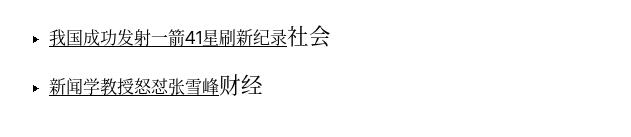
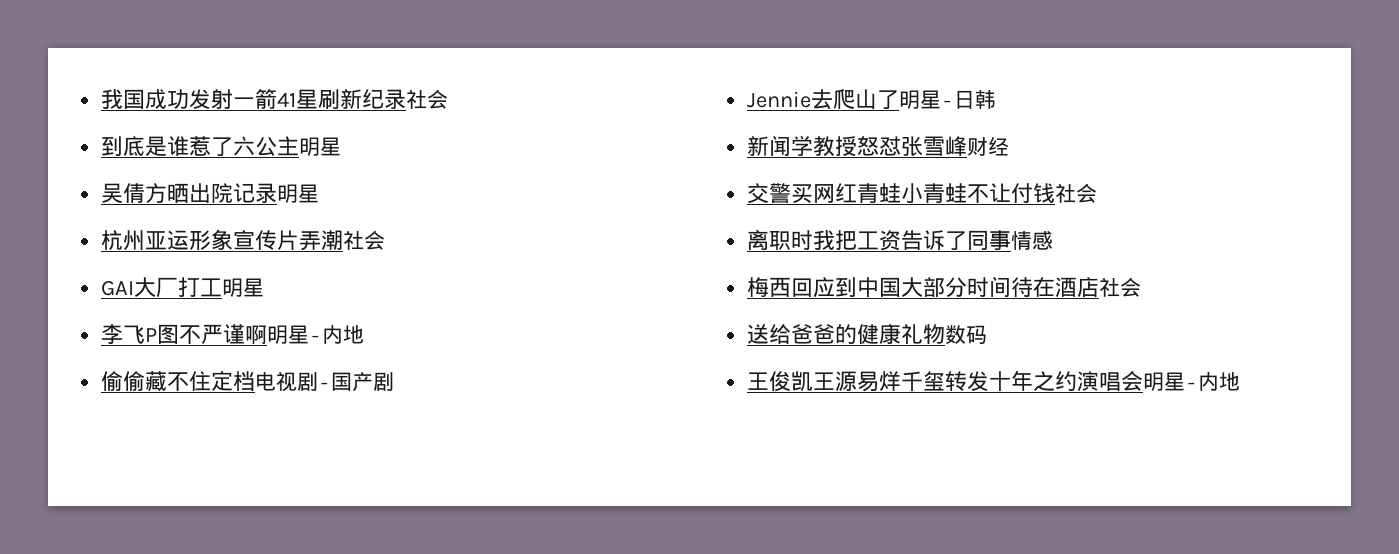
+ 到底是谁惹了六公主明星
+ 吴倩方晒出院记录明星
+ 杭州亚运形象宣传片弄潮社会
+ GAI大厂打工明星
+ 李飞P图不严谨啊明星-内地
+ 偷偷藏不住定档电视剧-国产剧
+ Jennie去爬山了明星-日韩
+ 交警买网红青蛙小青蛙不让付钱社会
+ 离职时我把工资告诉了同事情感
+ 梅西回应到中国大部分时间待在酒店社会
+ 送给爸爸的健康礼物数码
+ 王俊凯王源易烊千玺转发十年之约演唱会明星-内地

